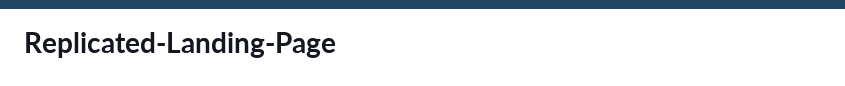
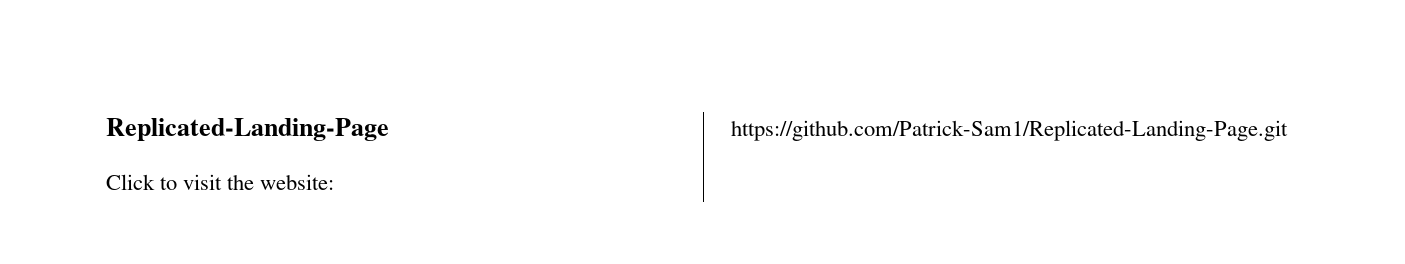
+ Click to visit the website: https://github.com/Patrick-Sam1/Replicated-Landing-Page.git

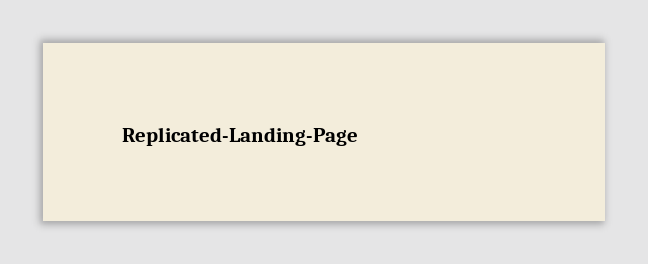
- Click to visit the website: https://github.com/Patrick-Sam1/Replicated-Landing-Page.git

